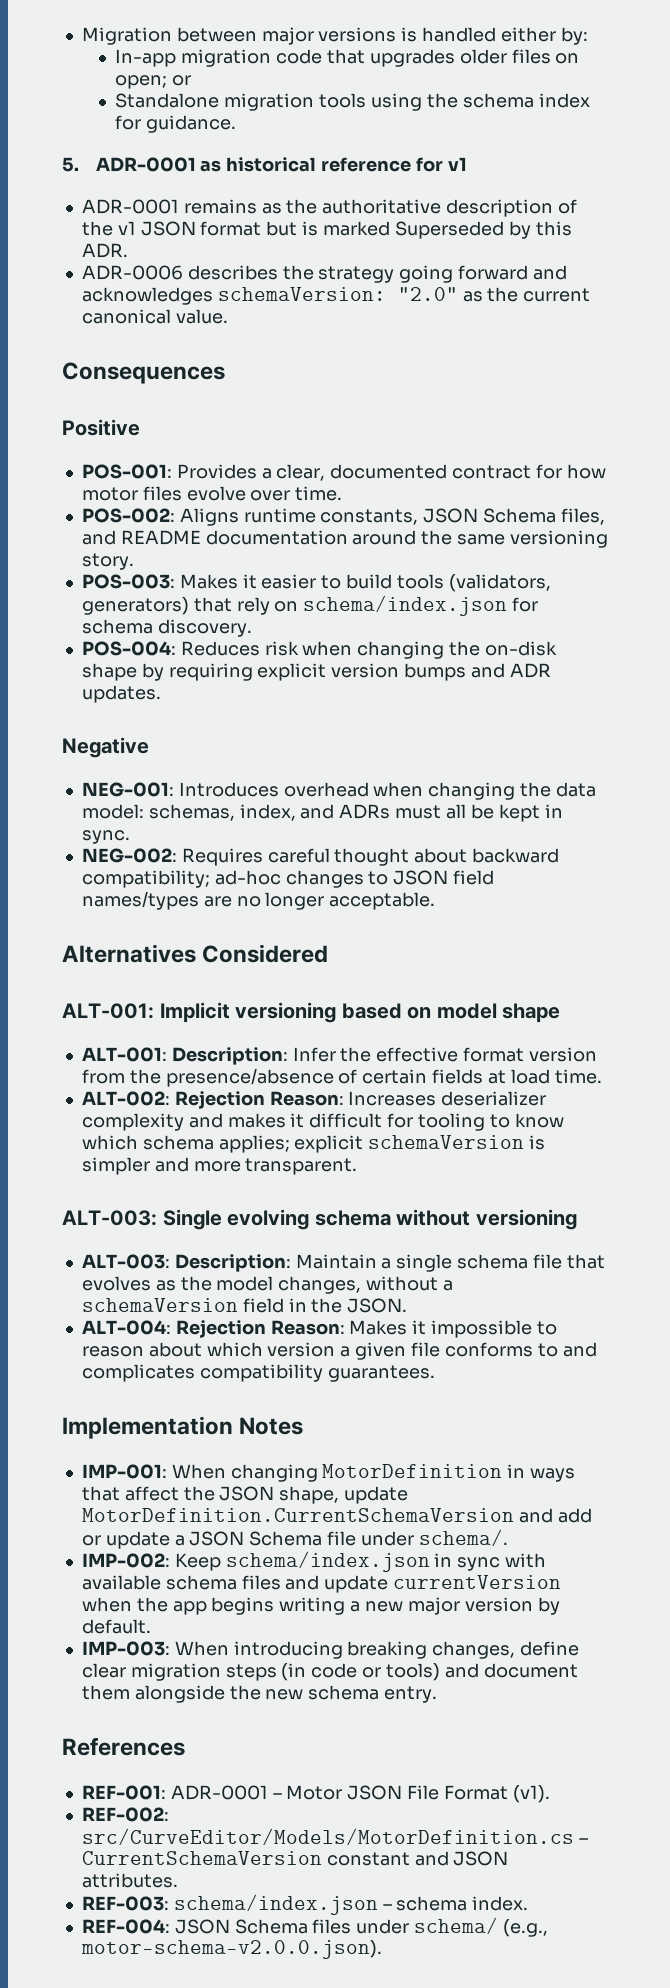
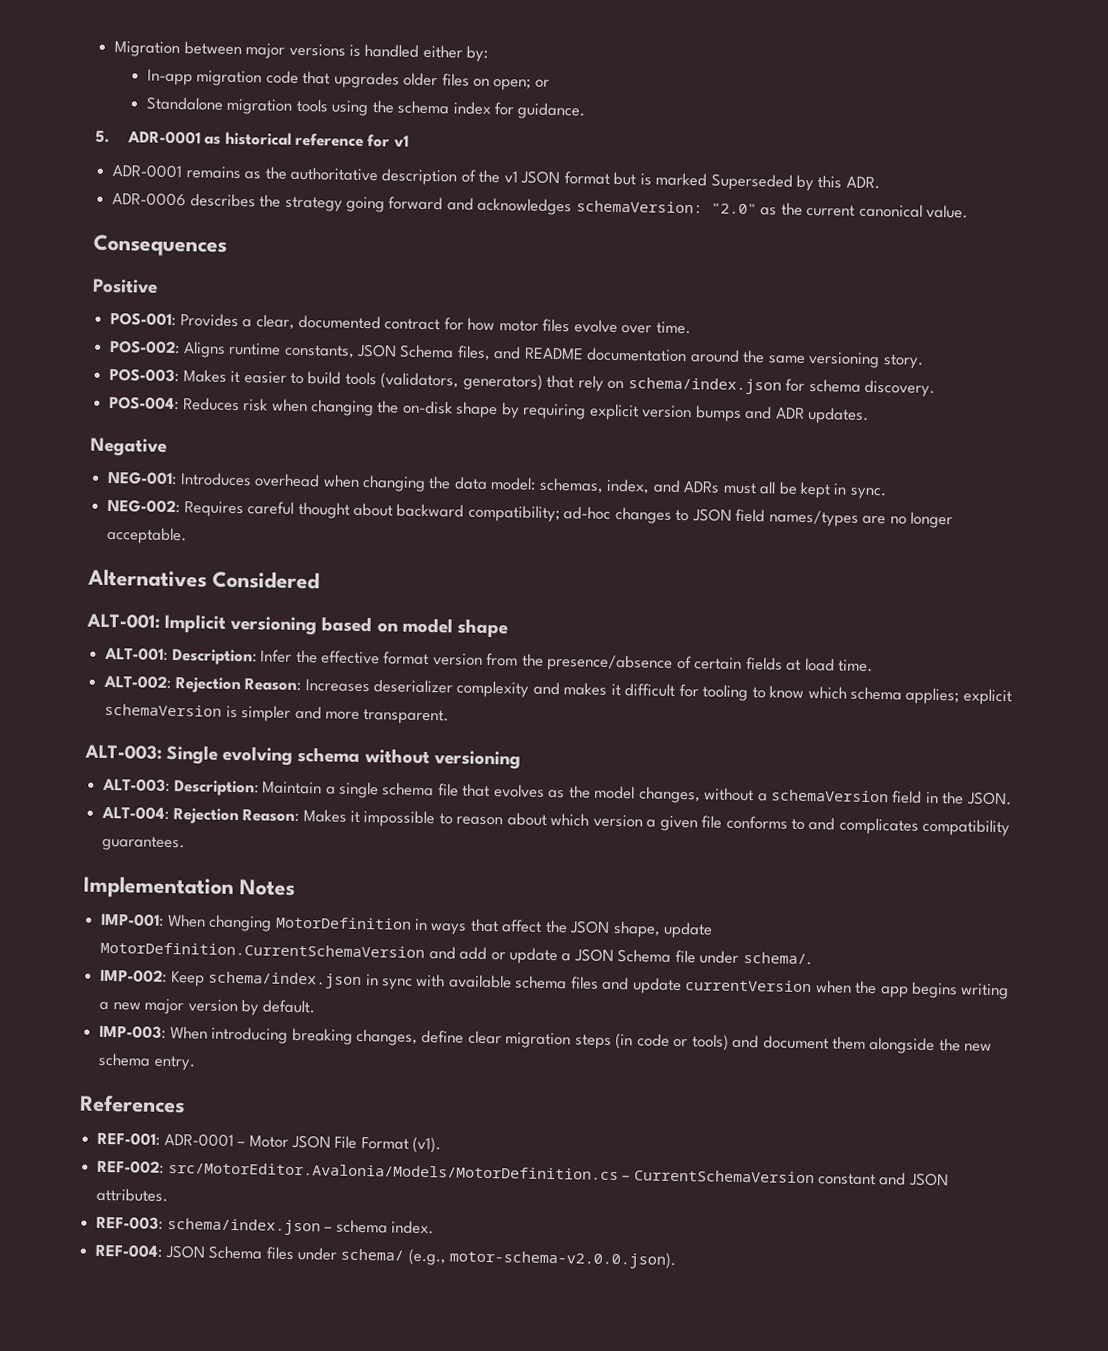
- REF-002: src/CurveEditor/Models/MotorDefinition.cs – CurrentSchemaVersion constant and JSON attributes.
+ REF-002: src/MotorEditor.Avalonia/Models/MotorDefinition.cs – CurrentSchemaVersion constant and JSON attributes.

